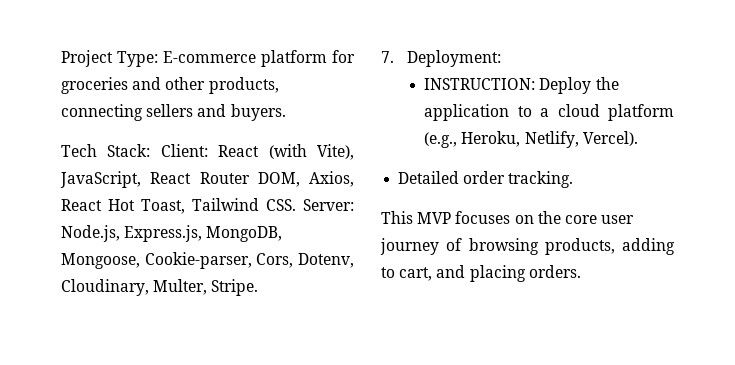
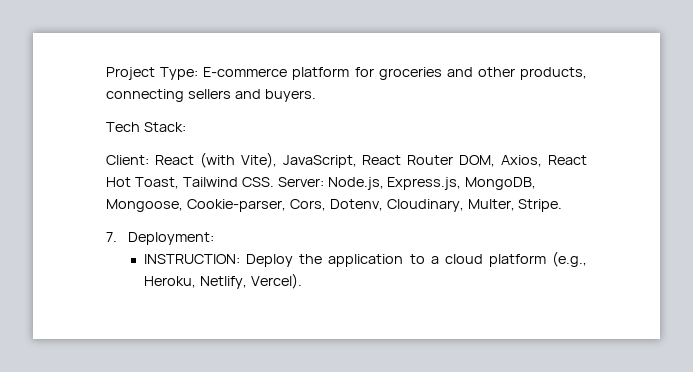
- Tech Stack: Client: React (with Vite), JavaScript, React Router DOM, Axios, React Hot Toast, Tailwind CSS. Server: Node.js, Express.js, MongoDB, Mongoose, Cookie-parser, Cors, Dotenv, Cloudinary, Multer, Stripe.
+ Tech Stack:
+ Client: React (with Vite), JavaScript, React Router DOM, Axios, React Hot Toast, Tailwind CSS. Server: Node.js, Express.js, MongoDB, Mongoose, Cookie-parser, Cors, Dotenv, Cloudinary, Multer, Stripe.
- Detailed order tracking.
- This MVP focuses on the core user journey of browsing products, adding to cart, and placing orders.

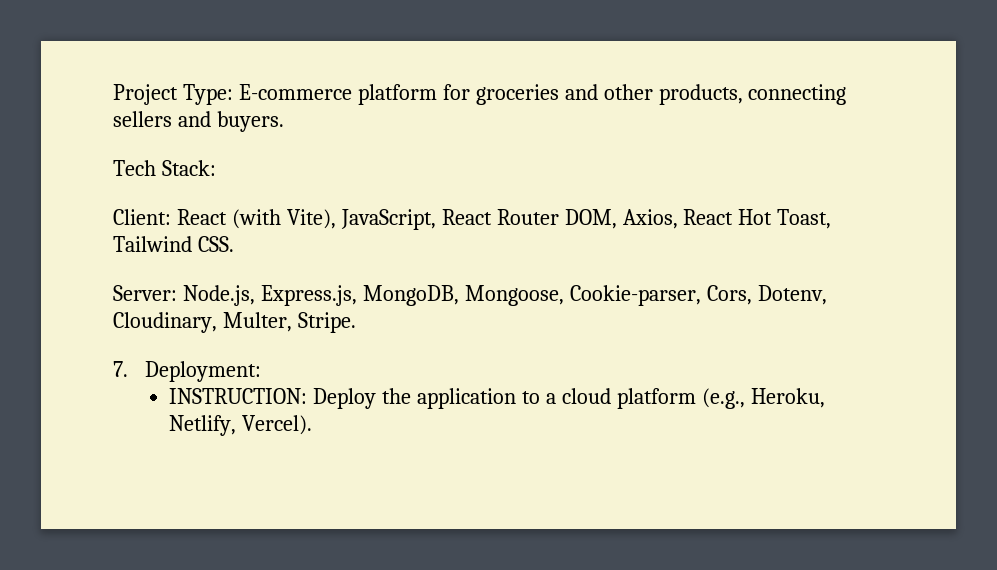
- Client: React (with Vite), JavaScript, React Router DOM, Axios, React Hot Toast, Tailwind CSS. Server: Node.js, Express.js, MongoDB, Mongoose, Cookie-parser, Cors, Dotenv, Cloudinary, Multer, Stripe.
+ Client: React (with Vite), JavaScript, React Router DOM, Axios, React Hot Toast, Tailwind CSS.
+ Server: Node.js, Express.js, MongoDB, Mongoose, Cookie-parser, Cors, Dotenv, Cloudinary, Multer, Stripe.

